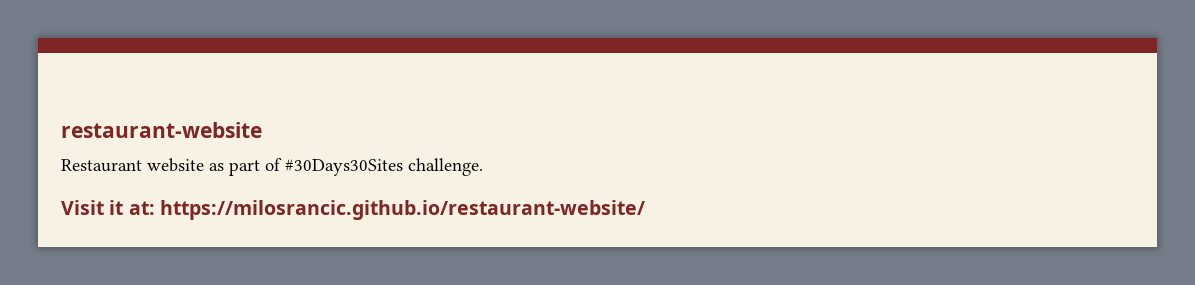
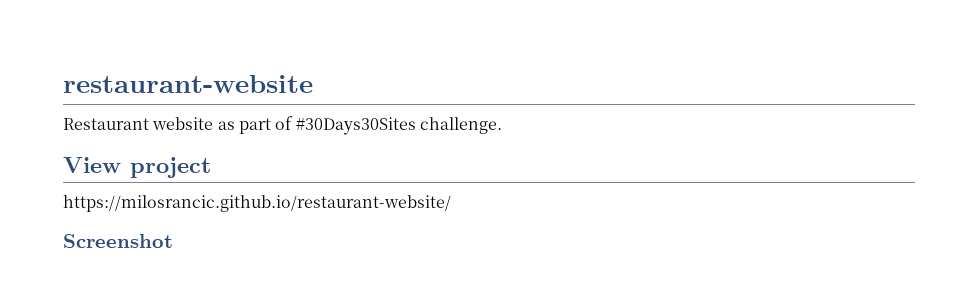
- Visit it at: https://milosrancic.github.io/restaurant-website/
+ View project
+ https://milosrancic.github.io/restaurant-website/
+ Screenshot

